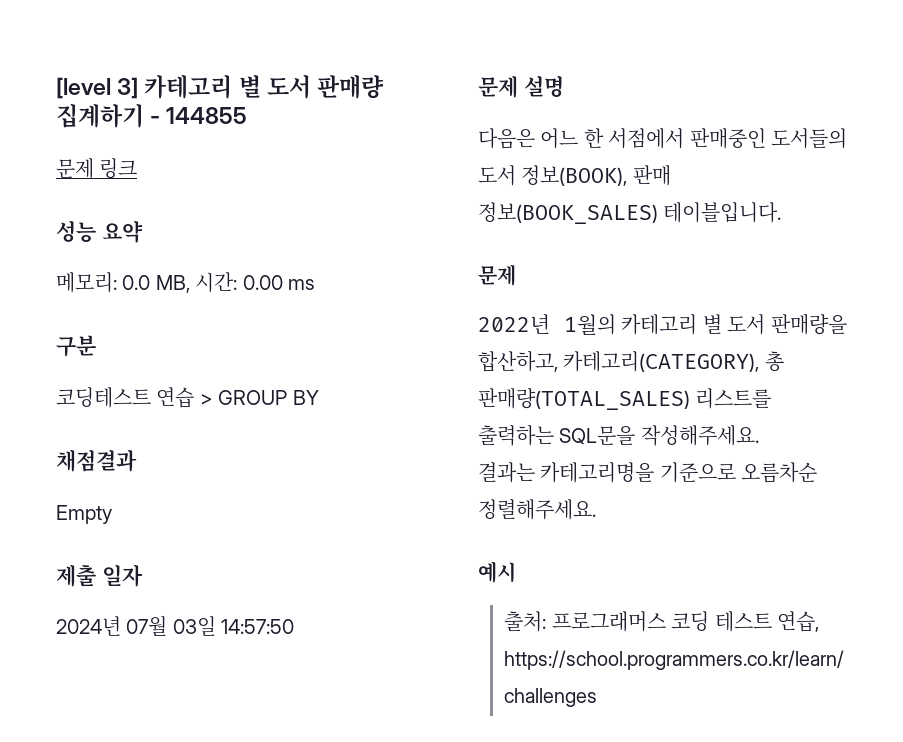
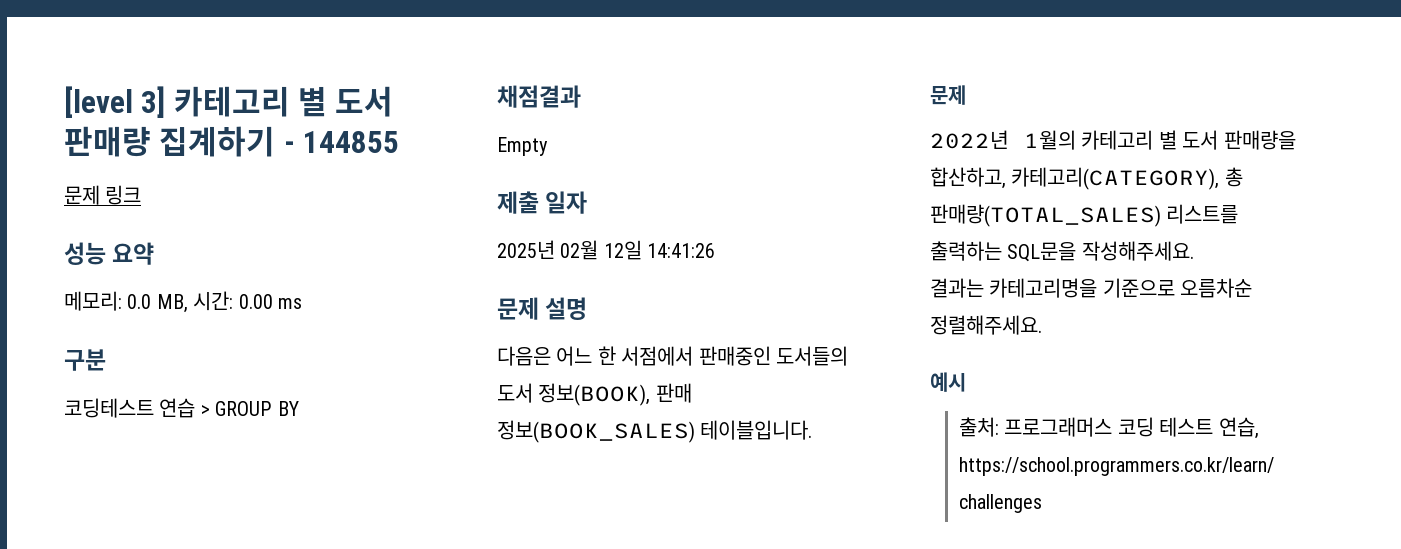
- 2024년 07월 03일 14:57:50
+ 2025년 02월 12일 14:41:26

